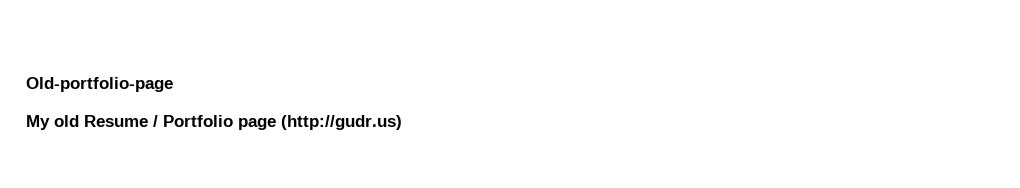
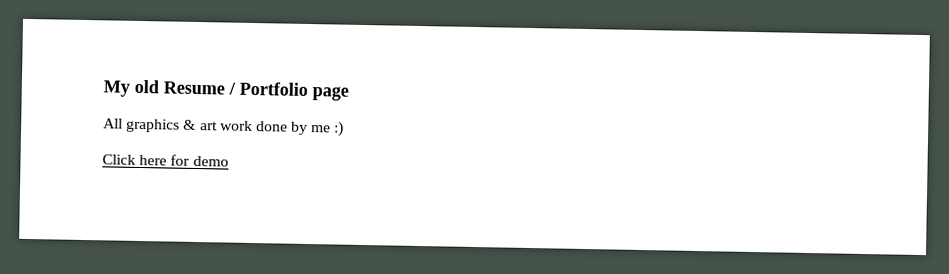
- Old-portfolio-page
- My old Resume / Portfolio page (http://gudr.us)
+ My old Resume / Portfolio page
+ All graphics & art work done by me :)
+ Click here for demo

